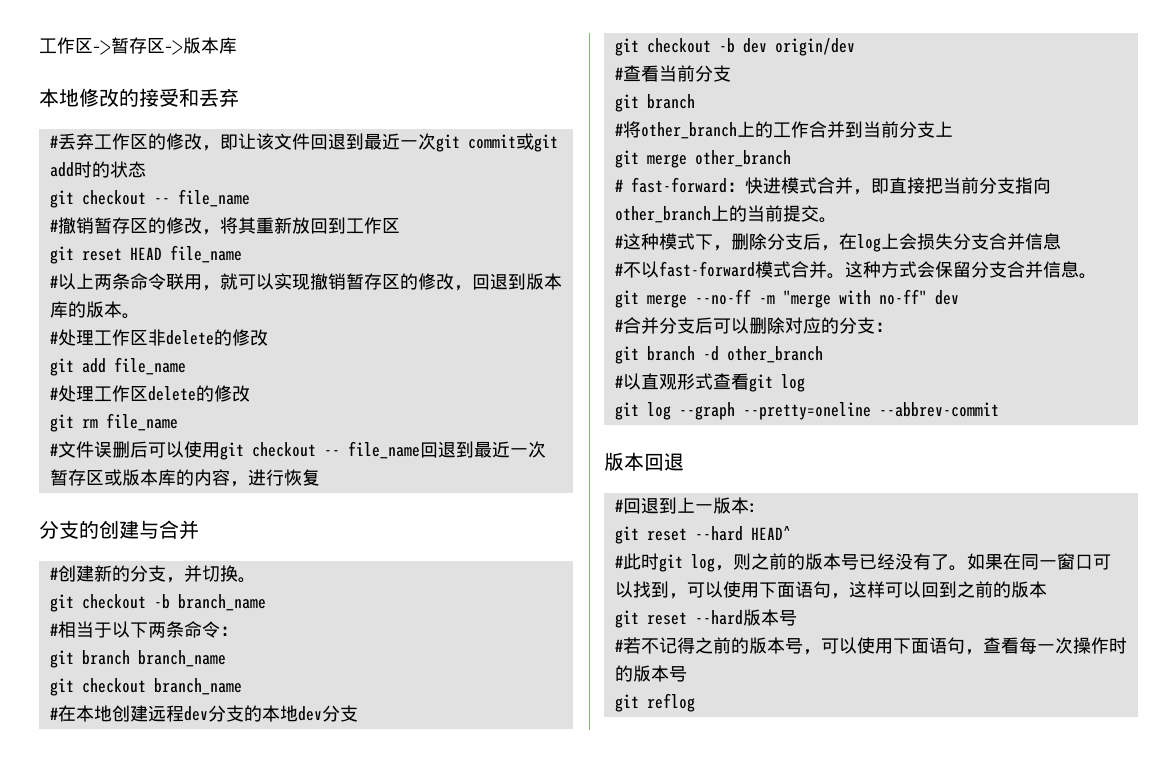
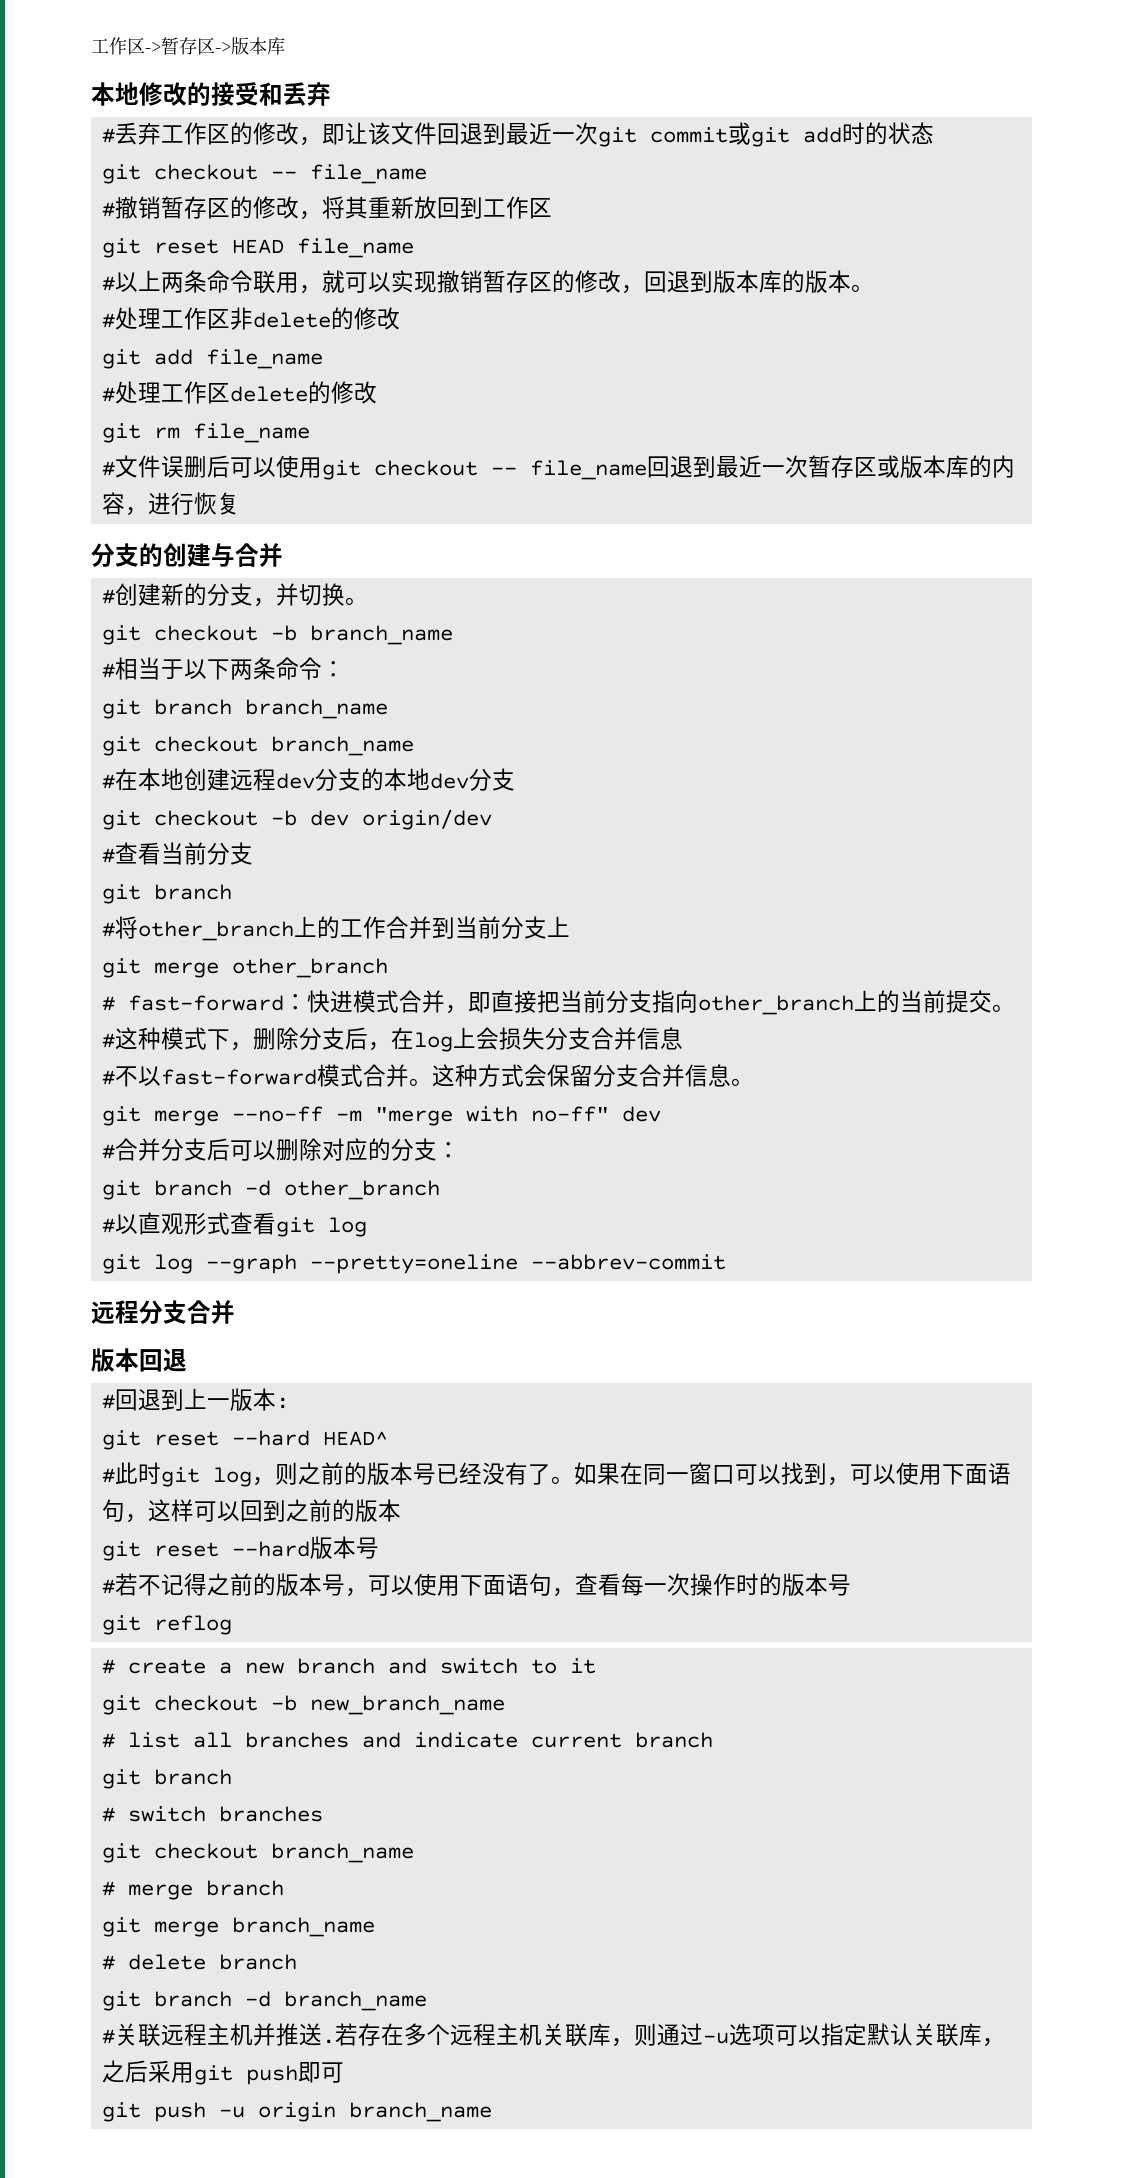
+ 远程分支合并
+ # create a new branch and switch to it
+ git checkout -b new_branch_name
+ # list all branches and indicate current branch
+ git branch
+ # switch branches
+ git checkout branch_name
+ # merge branch
+ git merge branch_name
+ # delete branch
+ git branch -d branch_name
+ #关联远程主机并推送.若存在多个远程主机关联库，则通过-u选项可以指定默认关联库，之后采用git push即可
+ git push -u origin branch_name

